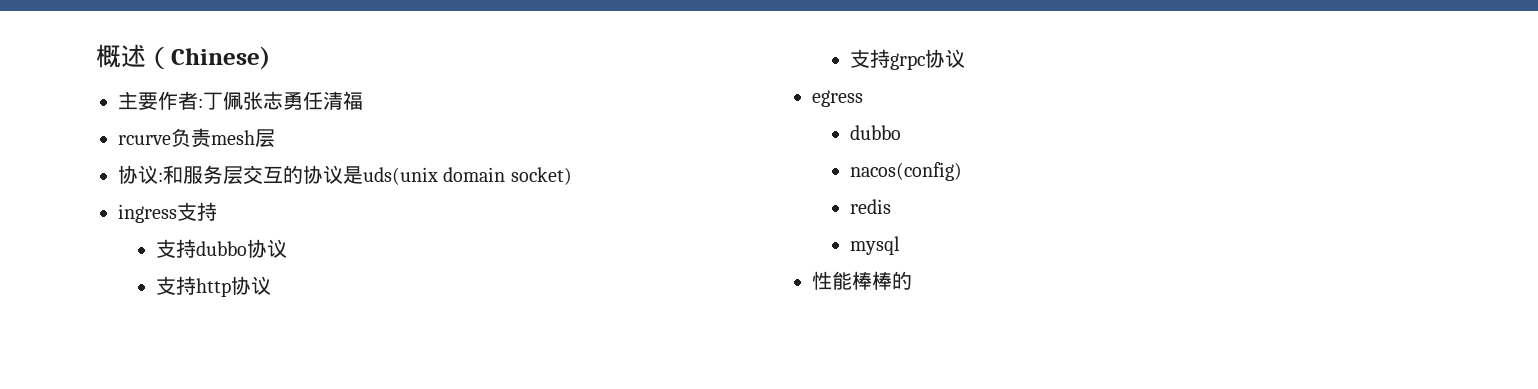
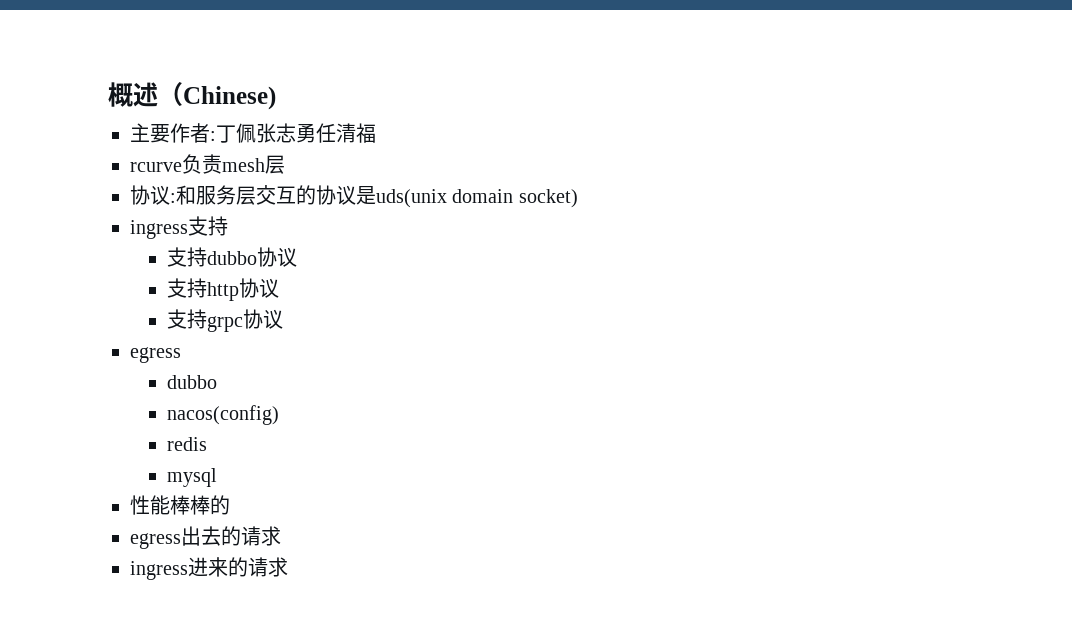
+ egress出去的请求
+ ingress进来的请求

